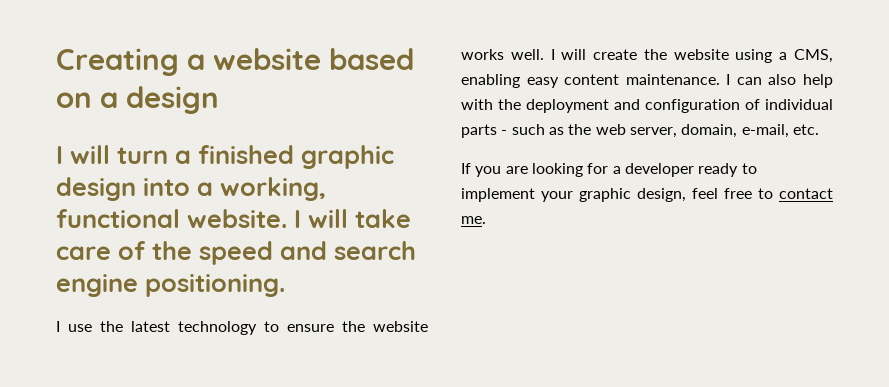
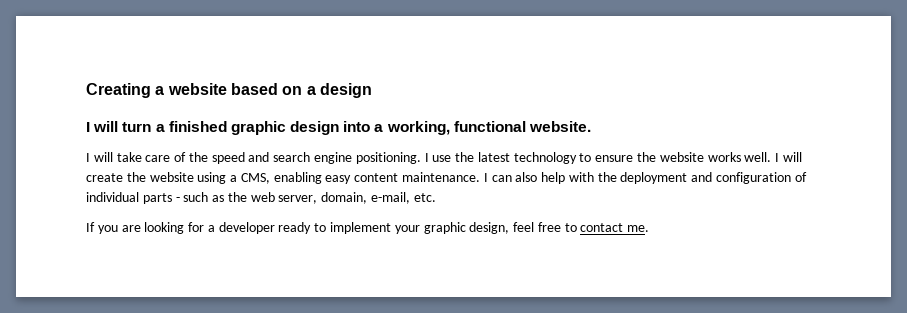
- I will turn a finished graphic design into a working, functional website. I will take care of the speed and search engine positioning.
- I use the latest technology to ensure the website works well.
+ I will turn a finished graphic design into a working, functional website.
+ I will take care of the speed and search engine positioning. I use the latest technology to ensure the website works well.

